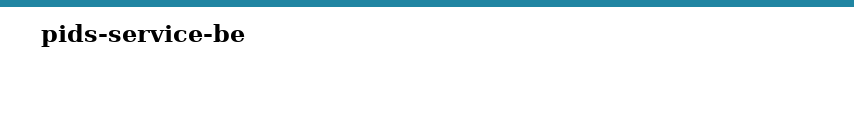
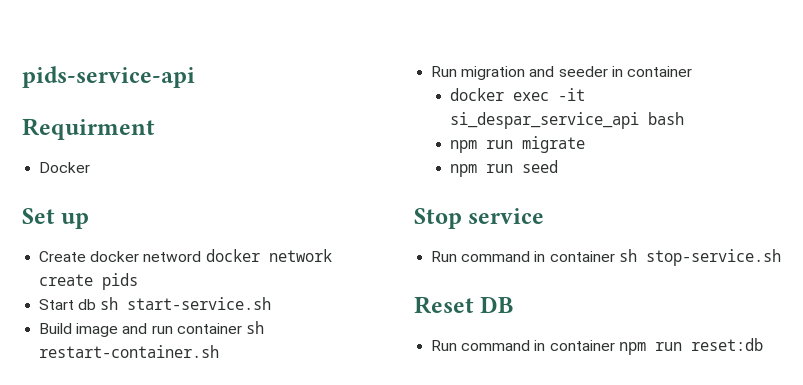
- pids-service-be
+ pids-service-api
+ Requirment
+ Docker
+ Set up
+ Create docker netword docker network create pids
+ Start db sh start-service.sh
+ Build image and run container sh restart-container.sh
+ Run migration and seeder in container
+ docker exec -it si_despar_service_api bash
+ npm run migrate
+ npm run seed
+ Stop service
+ Run command in container sh stop-service.sh
+ Reset DB
+ Run command in container npm run reset:db

